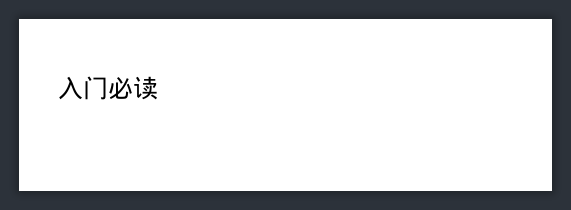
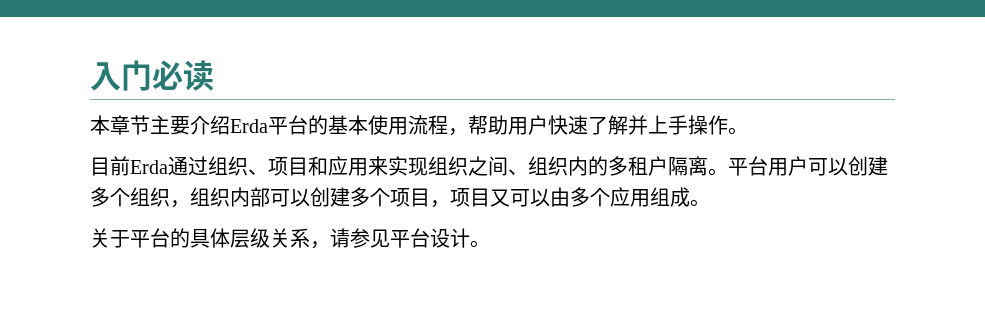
+ 本章节主要介绍Erda平台的基本使用流程，帮助用户快速了解并上手操作。
+ 目前Erda通过组织、项目和应用来实现组织之间、组织内的多租户隔离。平台用户可以创建多个组织，组织内部可以创建多个项目，项目又可以由多个应用组成。
+ 关于平台的具体层级关系，请参见平台设计。

